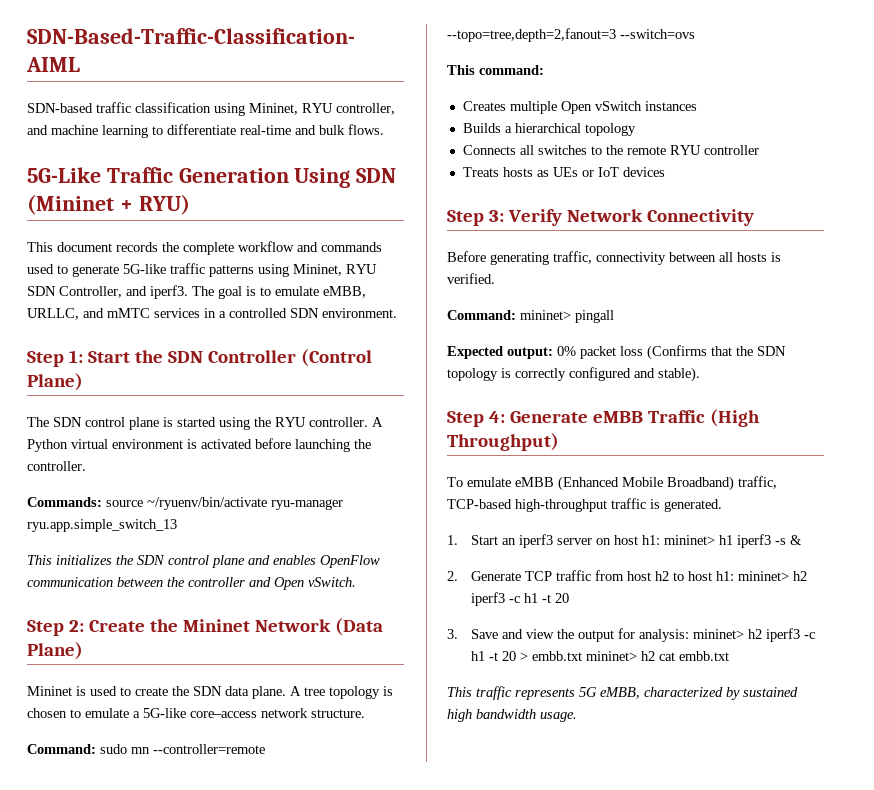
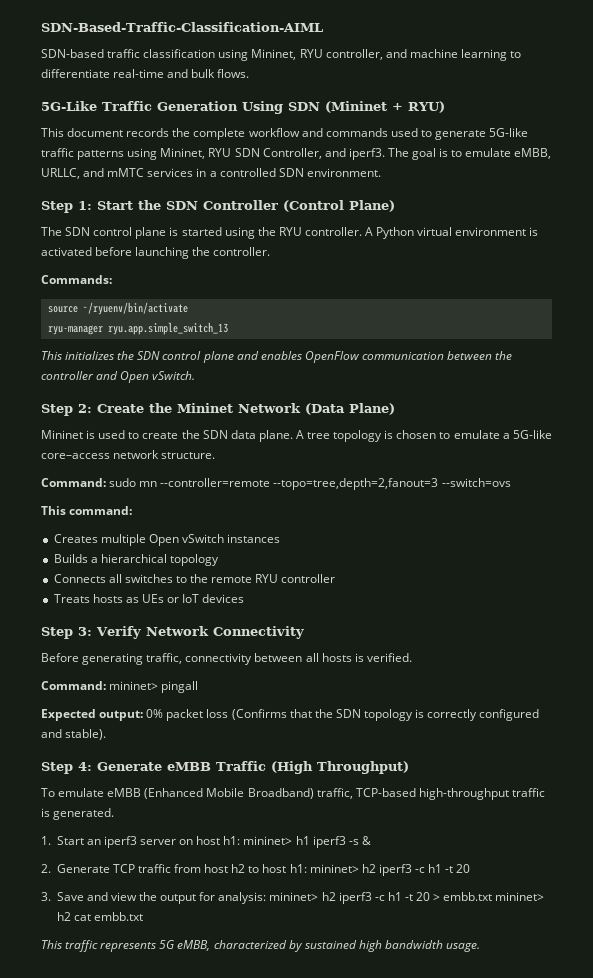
- Commands: source ~/ryuenv/bin/activate ryu-manager ryu.app.simple_switch_13
+ Commands:
+ source ~/ryuenv/bin/activate
+ ryu-manager ryu.app.simple_switch_13

